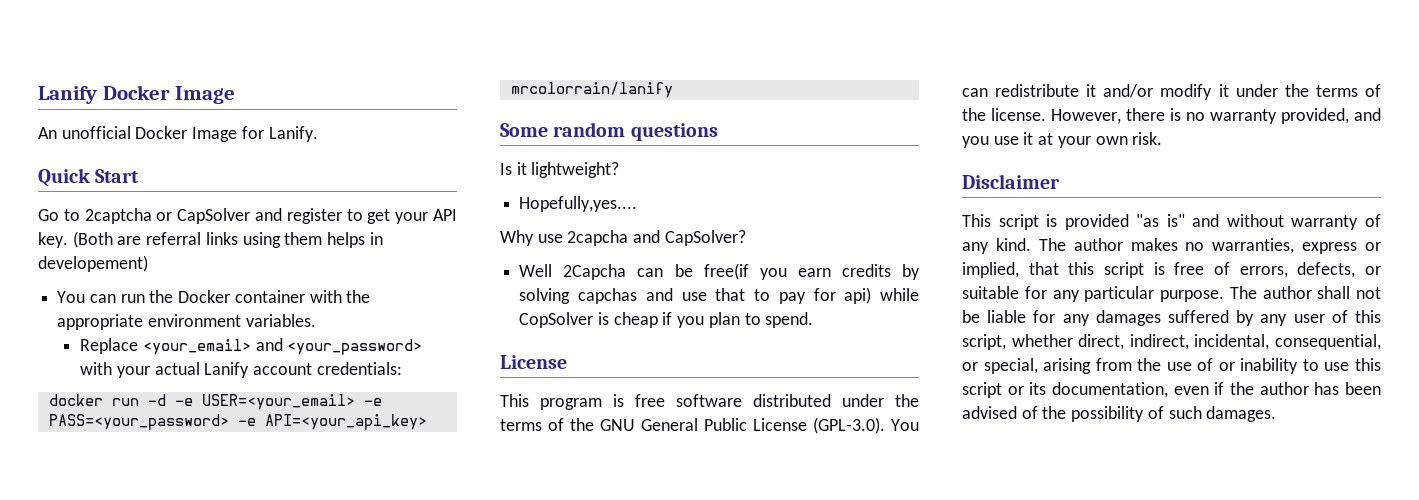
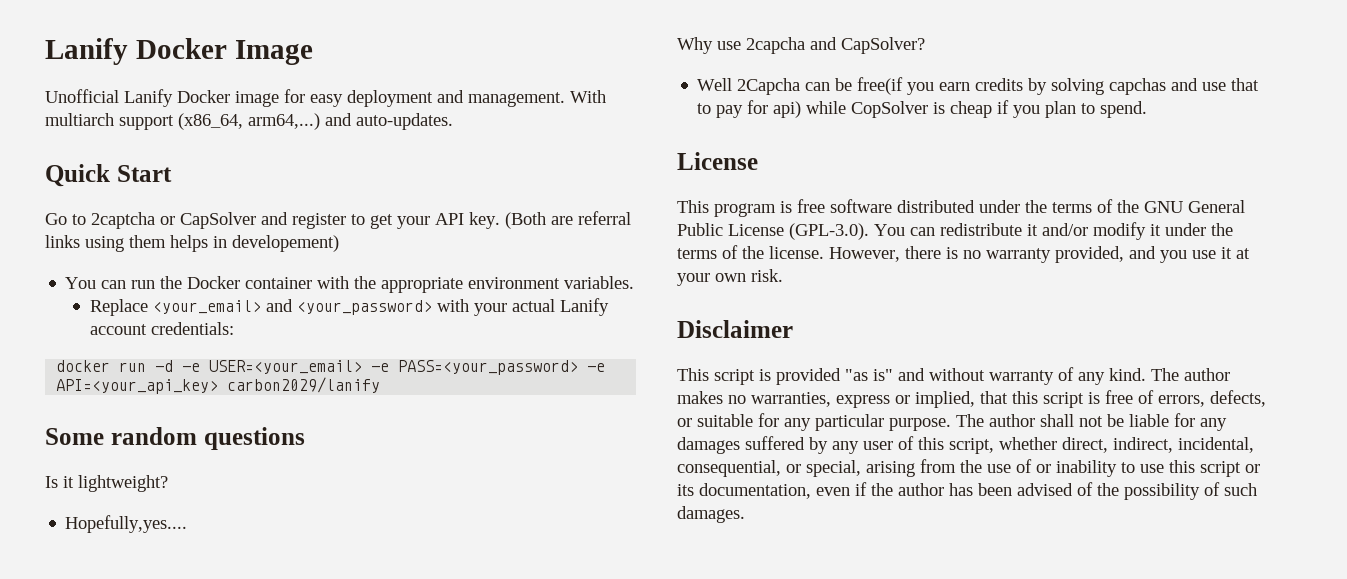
- An unofficial Docker Image for Lanify.
+ Unofficial Lanify Docker image for easy deployment and management. With multiarch support (x86_64, arm64,...) and auto-updates.
- docker run -d -e USER=<your_email> -e PASS=<your_password> -e API=<your_api_key> mrcolorrain/lanify
+ docker run -d -e USER=<your_email> -e PASS=<your_password> -e API=<your_api_key> carbon2029/lanify

